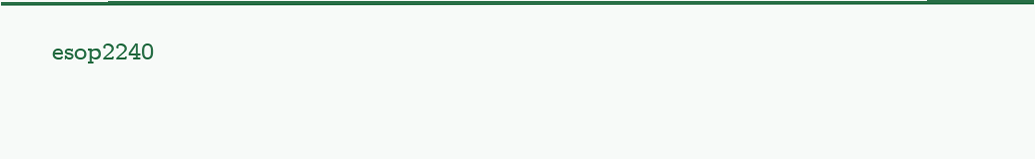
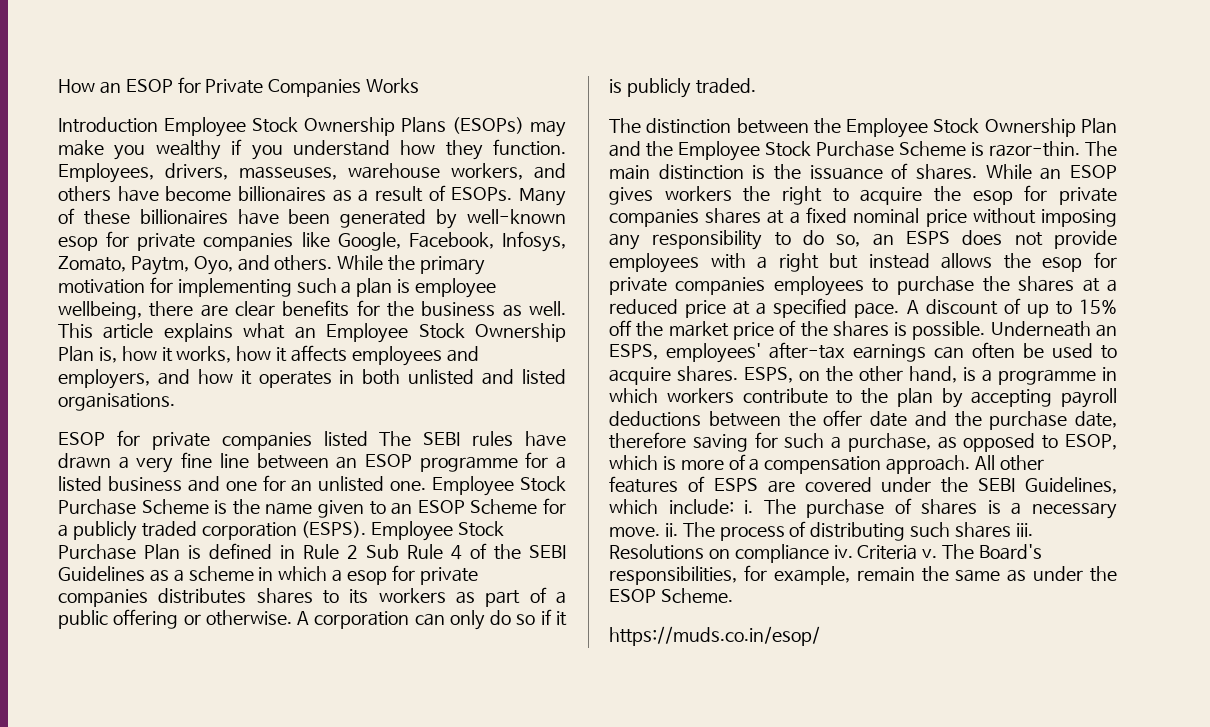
- esop2240
+ How an ESOP for Private Companies Works
+ Introduction Employee Stock Ownership Plans (ESOPs) may make you wealthy if you understand how they function. Employees, drivers, masseuses, warehouse workers, and others have become billionaires as a result of ESOPs. Many of these billionaires have been generated by well-known esop for private companies like Google, Facebook, Infosys, Zomato, Paytm, Oyo, and others. While the primary motivation for implementing such a plan is employee wellbeing, there are clear benefits for the business as well. This article explains what an Employee Stock Ownership Plan is, how it works, how it affects employees and employers, and how it operates in both unlisted and listed organisations.
+ ESOP for private companies listed The SEBI rules have drawn a very fine line between an ESOP programme for a listed business and one for an unlisted one. Employee Stock Purchase Scheme is the name given to an ESOP Scheme for a publicly traded corporation (ESPS). Employee Stock Purchase Plan is defined in Rule 2 Sub Rule 4 of the SEBI Guidelines as a scheme in which a esop for private companies distributes shares to its workers as part of a public offering or otherwise. A corporation can only do so if it is publicly traded.
+ The distinction between the Employee Stock Ownership Plan and the Employee Stock Purchase Scheme is razor-thin. The main distinction is the issuance of shares. While an ESOP gives workers the right to acquire the esop for private companies shares at a fixed nominal price without imposing any responsibility to do so, an ESPS does not provide employees with a right but instead allows the esop for private companies employees to purchase the shares at a reduced price at a specified pace. A discount of up to 15% off the market price of the shares is possible. Underneath an ESPS, employees' after-tax earnings can often be used to acquire shares. ESPS, on the other hand, is a programme in which workers contribute to the plan by accepting payroll deductions between the offer date and the purchase date, therefore saving for such a purchase, as opposed to ESOP, which is more of a compensation approach. All other features of ESPS are covered under the SEBI Guidelines, which include: i. The purchase of shares is a necessary move. ii. The process of distributing such shares iii. Resolutions on compliance iv. Criteria v. The Board's responsibilities, for example, remain the same as under the ESOP Scheme.
+ https://muds.co.in/esop/

